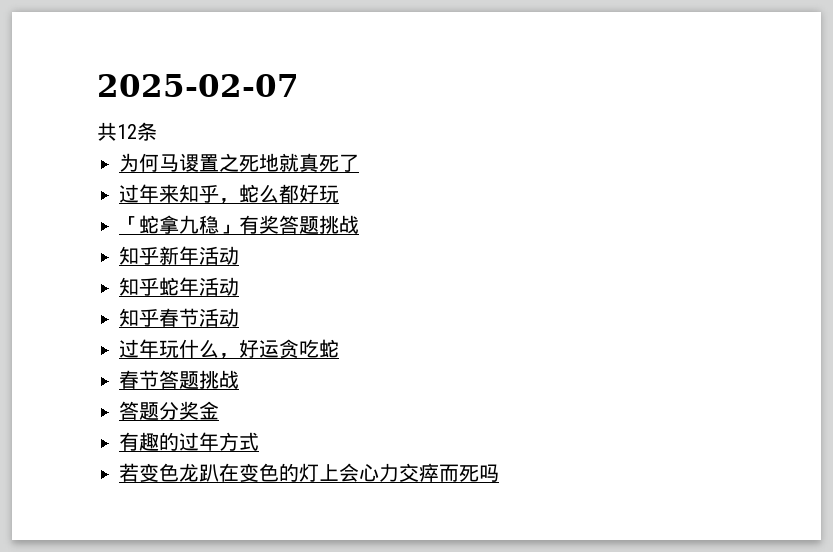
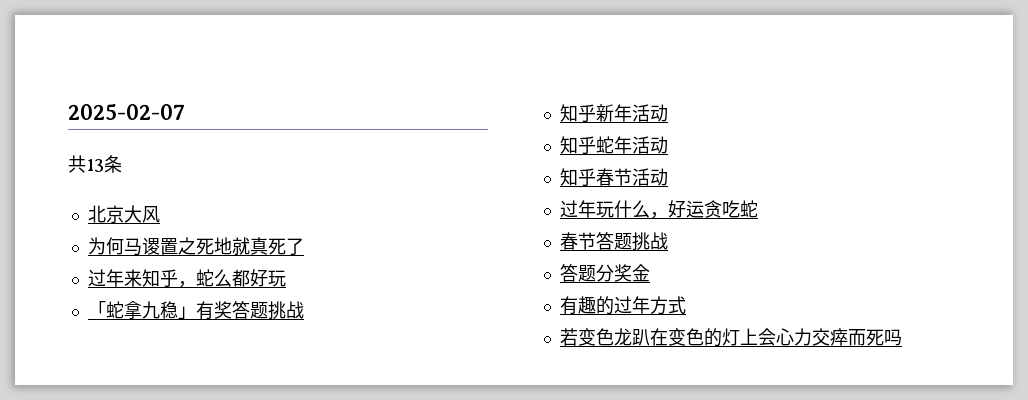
- 共12条
+ 共13条
+ 北京大风

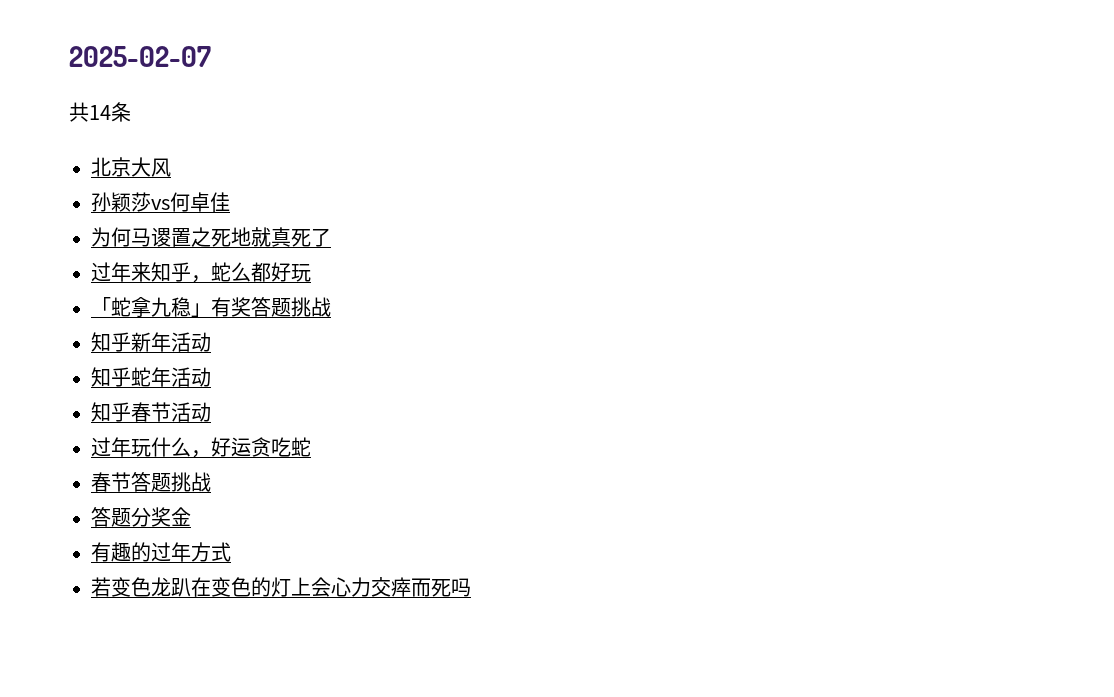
- 共13条
+ 共14条
+ 孙颖莎vs何卓佳

